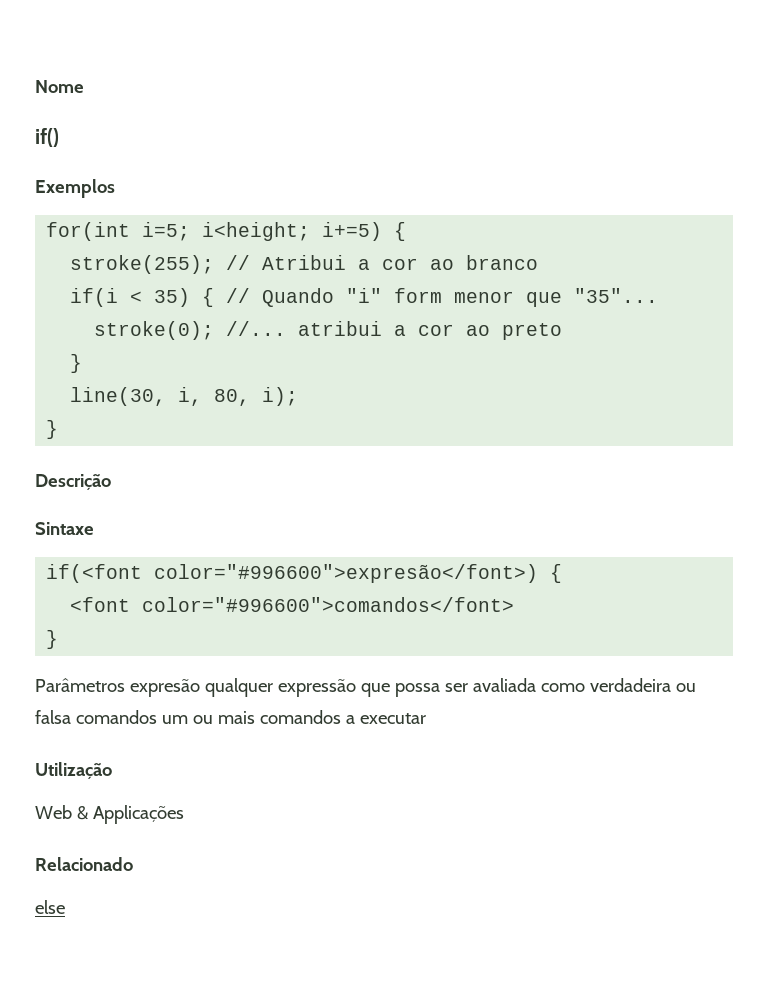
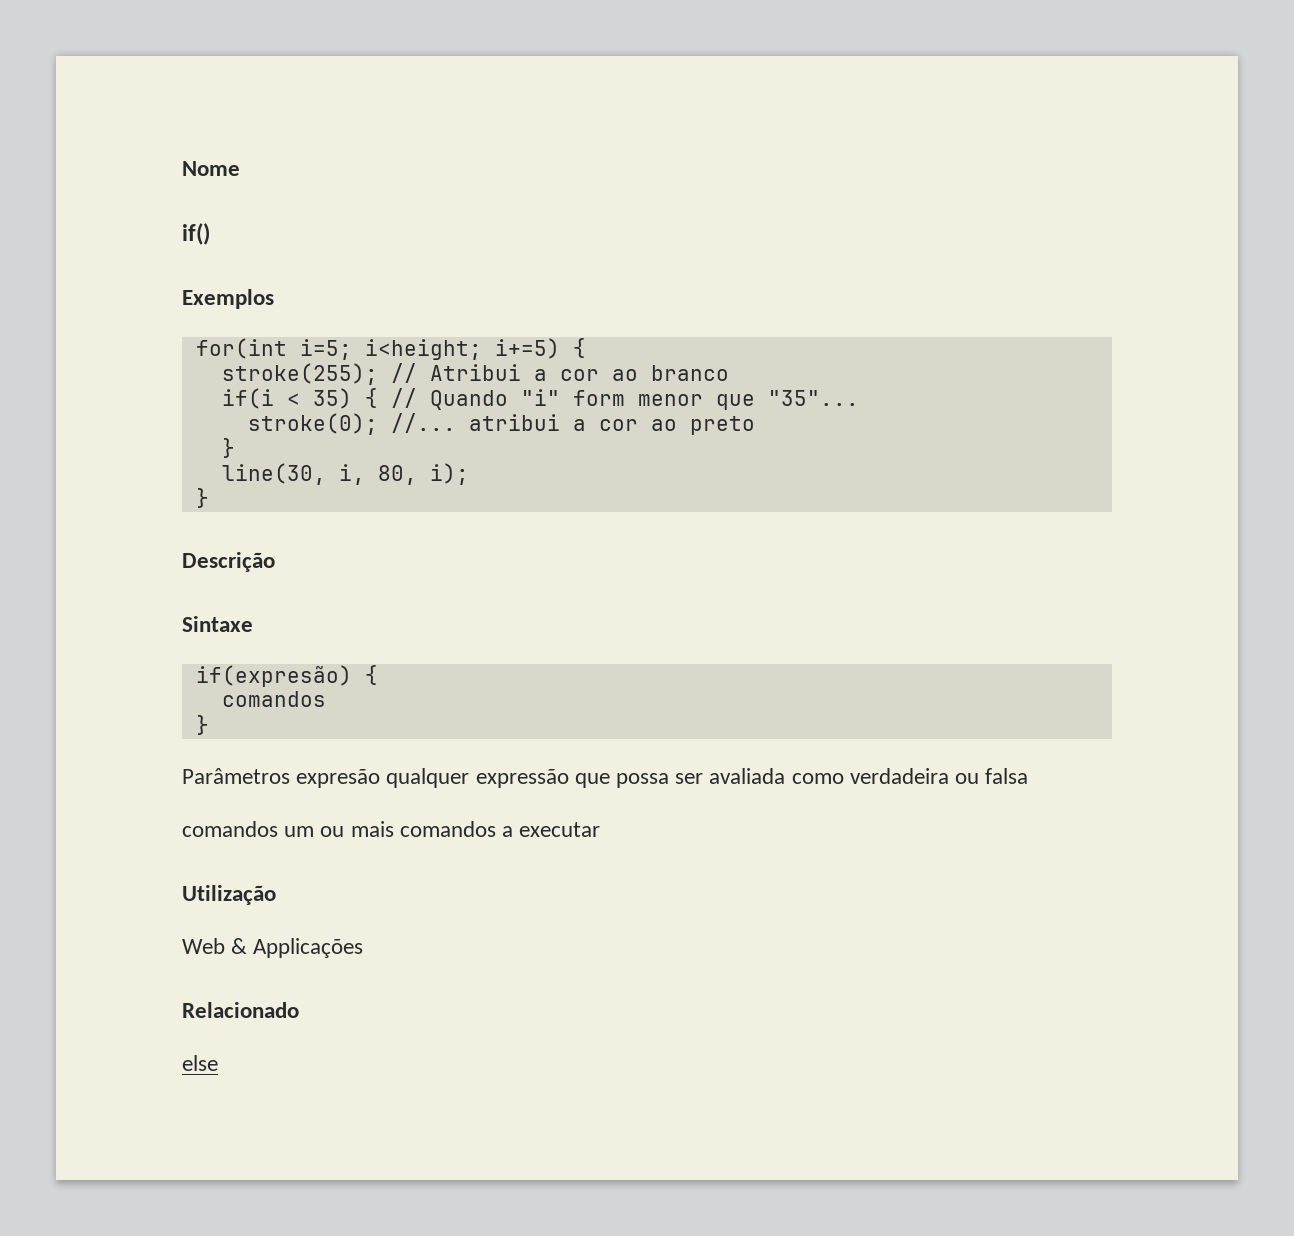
- if(<font color="#996600">expresão</font>) {
- <font color="#996600">comandos</font>
+ if(expresão) {
+ comandos
- Parâmetros expresão qualquer expressão que possa ser avaliada como verdadeira ou falsa comandos um ou mais comandos a executar
+ Parâmetros expresão qualquer expressão que possa ser avaliada como verdadeira ou falsa
+ comandos um ou mais comandos a executar

